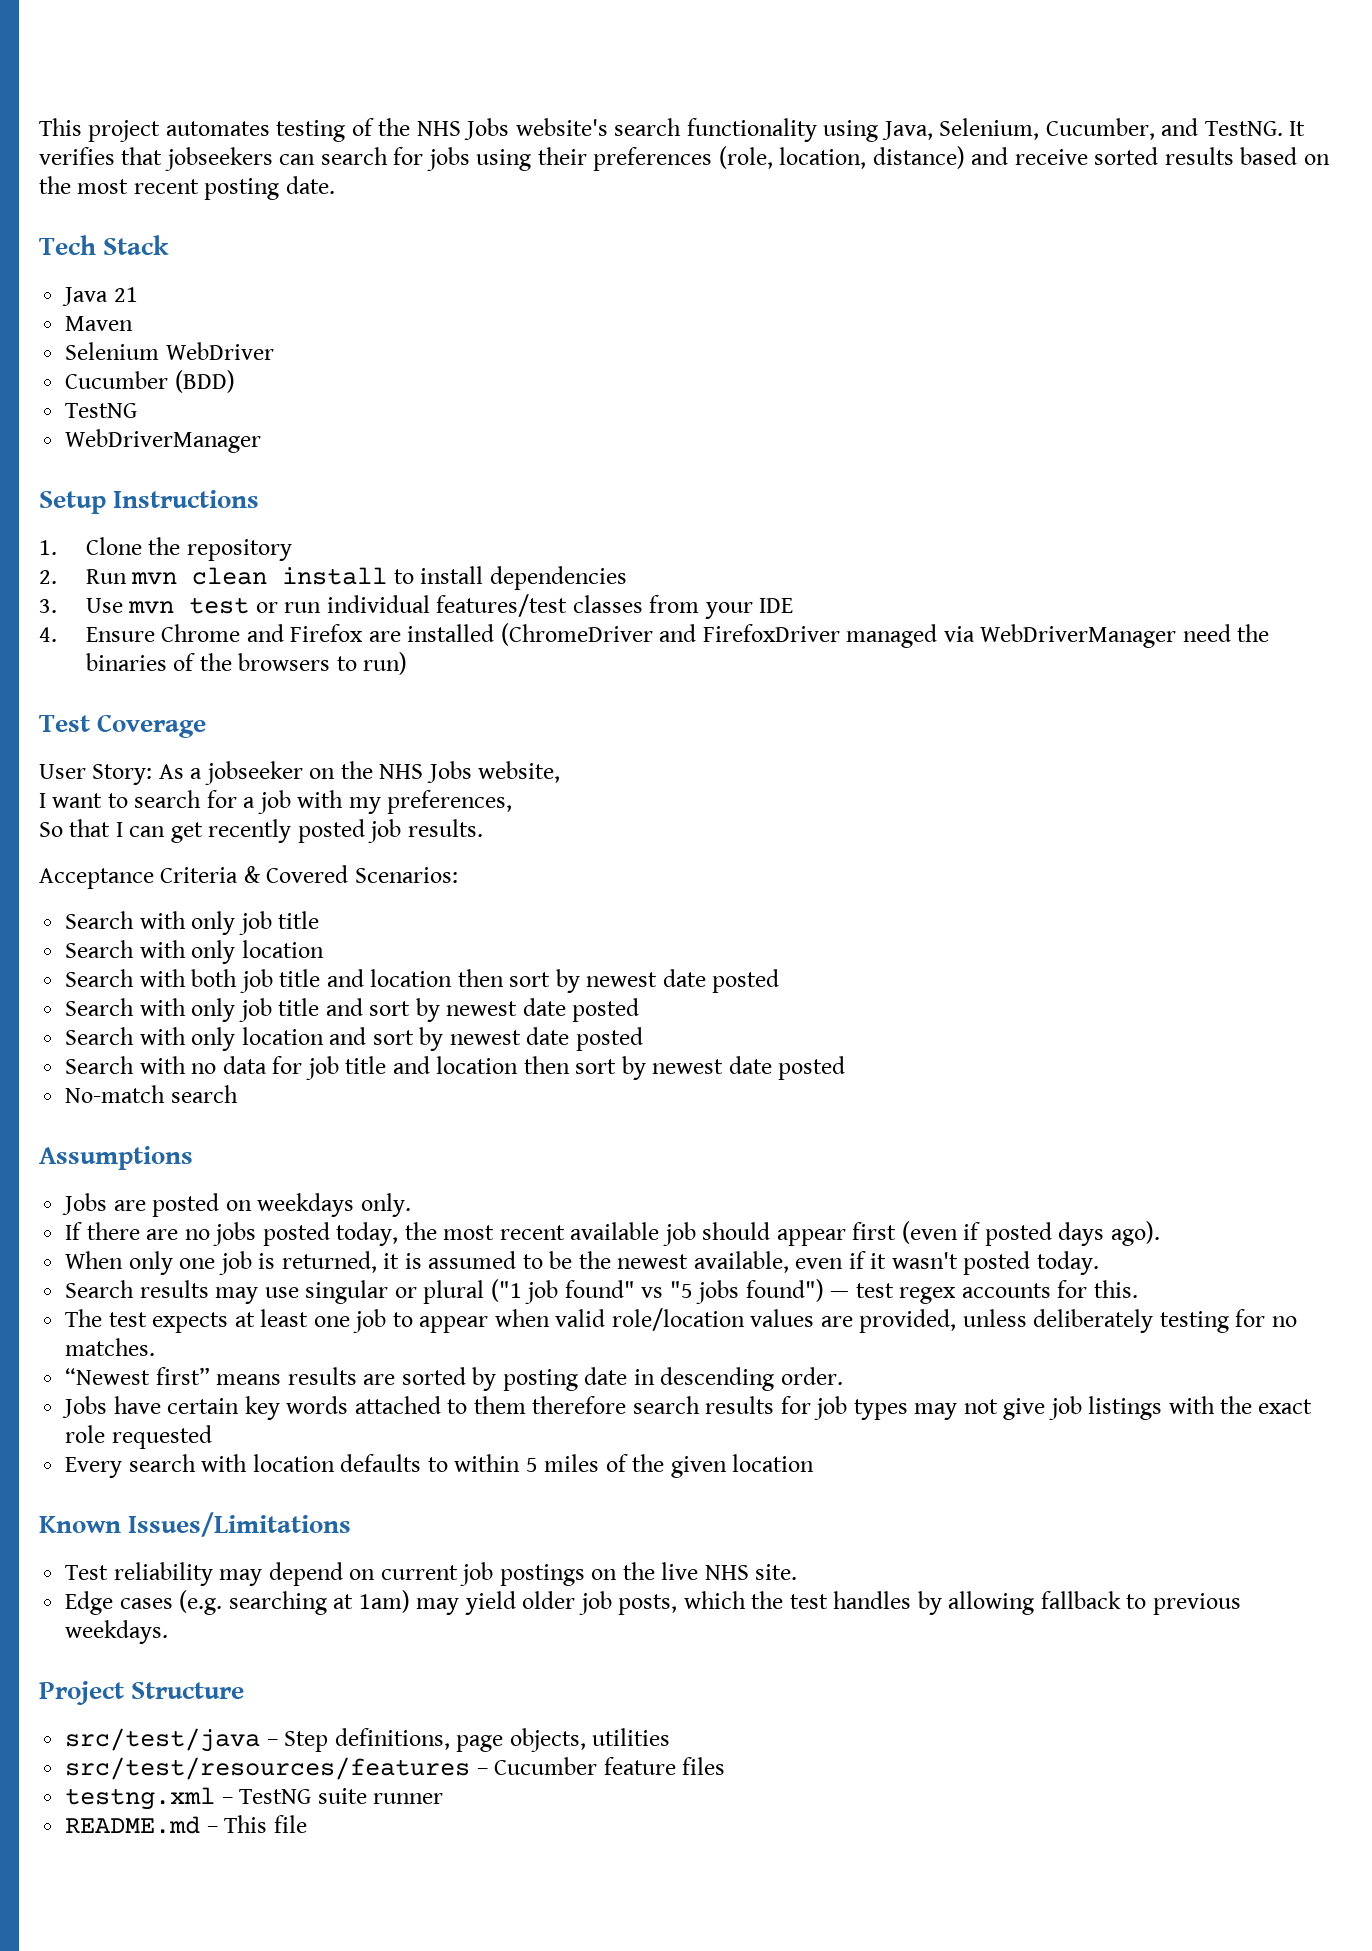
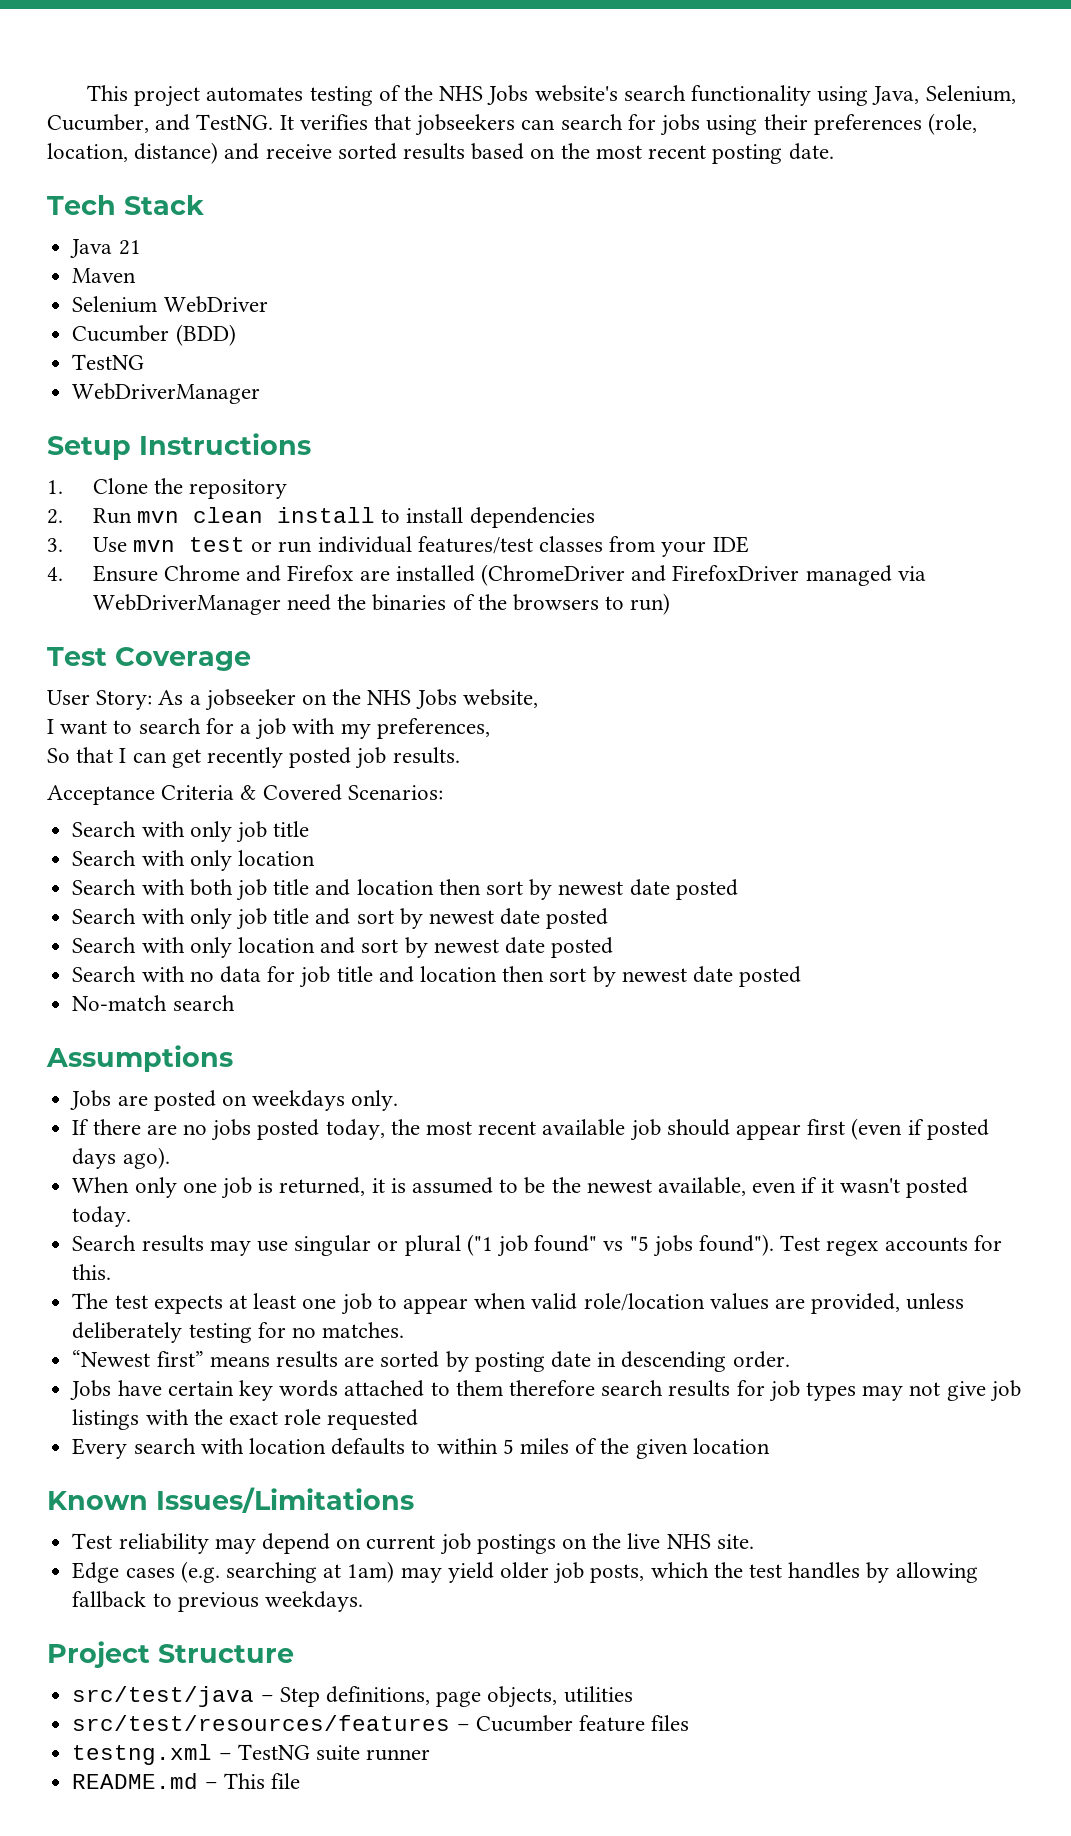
- Search results may use singular or plural ("1 job found" vs "5 jobs found") — test regex accounts for this.
+ Search results may use singular or plural ("1 job found" vs "5 jobs found"). Test regex accounts for this.

